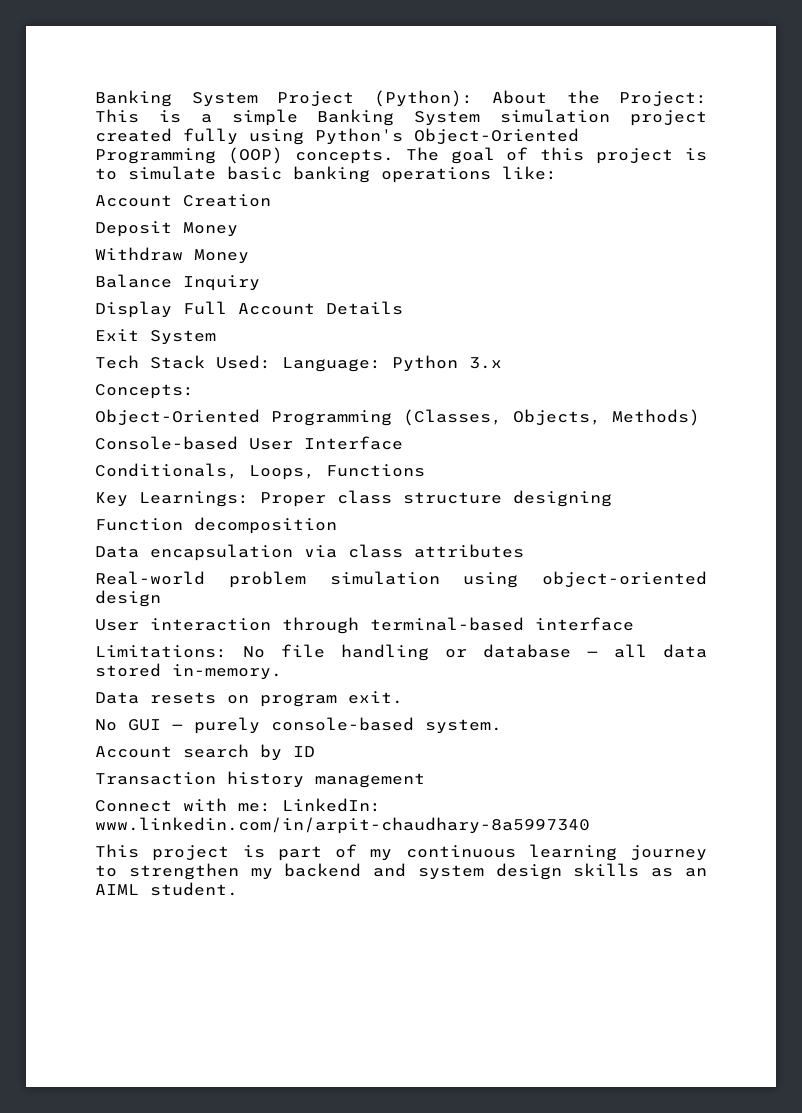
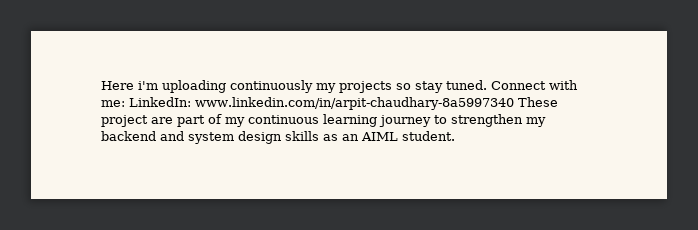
- Banking System Project (Python): About the Project: This is a simple Banking System simulation project created fully using Python's Object-Oriented Programming (OOP) concepts. The goal of this project is to simulate basic banking operations like:
- Account Creation
- Deposit Money
- Withdraw Money
- Balance Inquiry
- Display Full Account Details
- Exit System
- Tech Stack Used: Language: Python 3.x
- Concepts:
- Object-Oriented Programming (Classes, Objects, Methods)
- Console-based User Interface
- Conditionals, Loops, Functions
- Key Learnings: Proper class structure designing
- Function decomposition
- Data encapsulation via class attributes
- Real-world problem simulation using object-oriented design
- User interaction through terminal-based interface
- Limitations: No file handling or database — all data stored in-memory.
- Data resets on program exit.
- No GUI — purely console-based system.
- Account search by ID
- Transaction history management
- Connect with me: LinkedIn: www.linkedin.com/in/arpit-chaudhary-8a5997340
- This project is part of my continuous learning journey to strengthen my backend and system design skills as an AIML student.
+ Here i'm uploading continuously my projects so stay tuned. Connect with me: LinkedIn: www.linkedin.com/in/arpit-chaudhary-8a5997340 These project are part of my continuous learning journey to strengthen my backend and system design skills as an AIML student.

